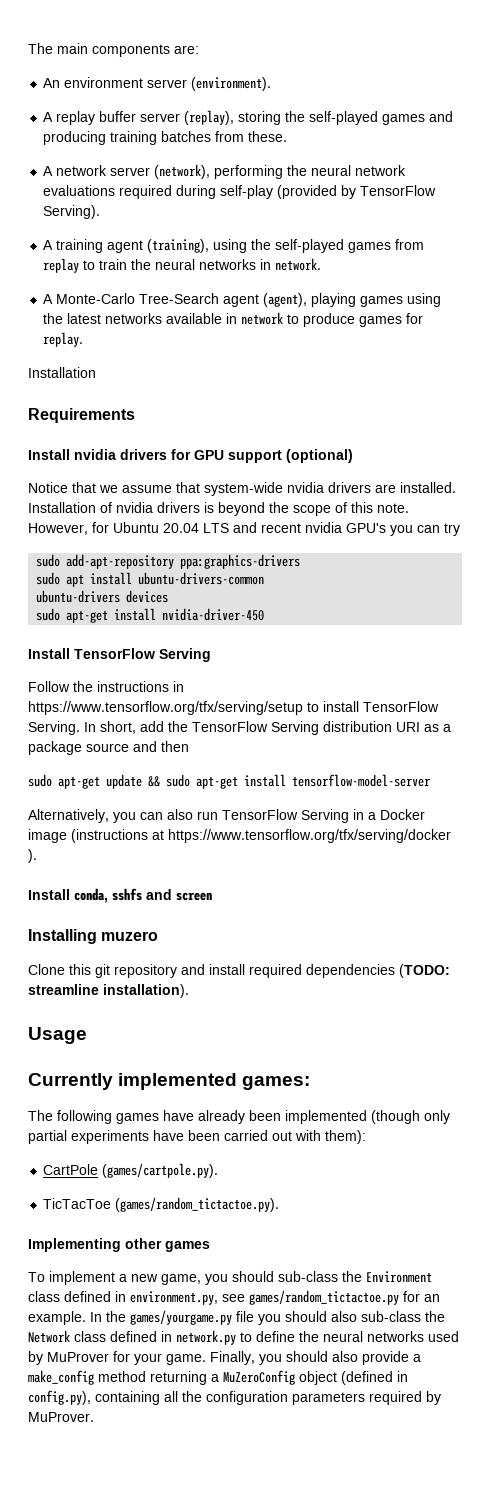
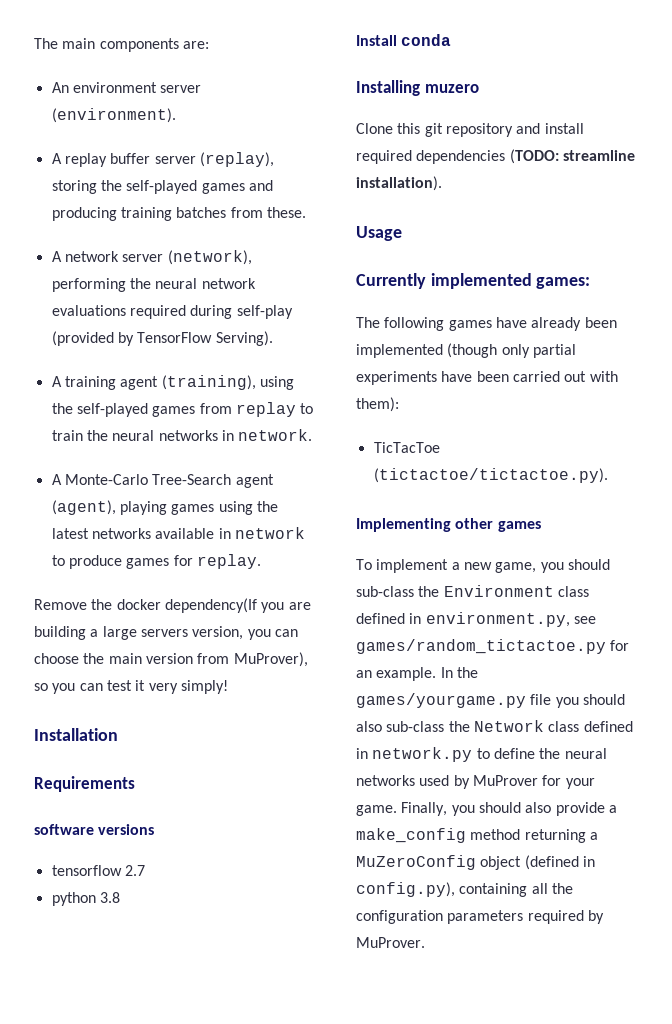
  A Monte-Carlo Tree-Search agent (agent), playing games using the latest networks available in network to produce games for replay.
+ Remove the docker dependency(If you are building a large servers version, you can choose the main version from MuProver), so you can test it very simply!
  Installation
  Requirements
- Install nvidia drivers for GPU support (optional)
- Notice that we assume that system-wide nvidia drivers are installed. Installation of nvidia drivers is beyond the scope of this note. However, for Ubuntu 20.04 LTS and recent nvidia GPU's you can try
- sudo add-apt-repository ppa:graphics-drivers
- sudo apt install ubuntu-drivers-common
- ubuntu-drivers devices
- sudo apt-get install nvidia-driver-450
- Install TensorFlow Serving
- Follow the instructions in https://www.tensorflow.org/tfx/serving/setup to install TensorFlow Serving. In short, add the TensorFlow Serving distribution URI as a package source and then
- sudo apt-get update && sudo apt-get install tensorflow-model-server
- Alternatively, you can also run TensorFlow Serving in a Docker image (instructions at https://www.tensorflow.org/tfx/serving/docker ).
- Install conda, sshfs and screen
+ software versions
+ tensorflow 2.7
+ python 3.8
+ Install conda
- CartPole (games/cartpole.py).
- TicTacToe (games/random_tictactoe.py).
+ TicTacToe (tictactoe/tictactoe.py).

